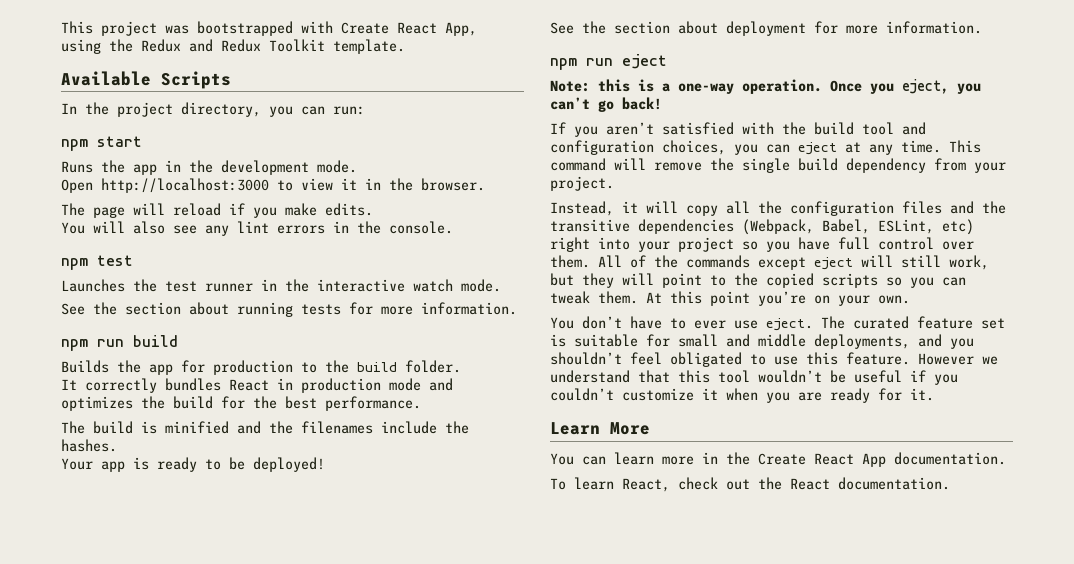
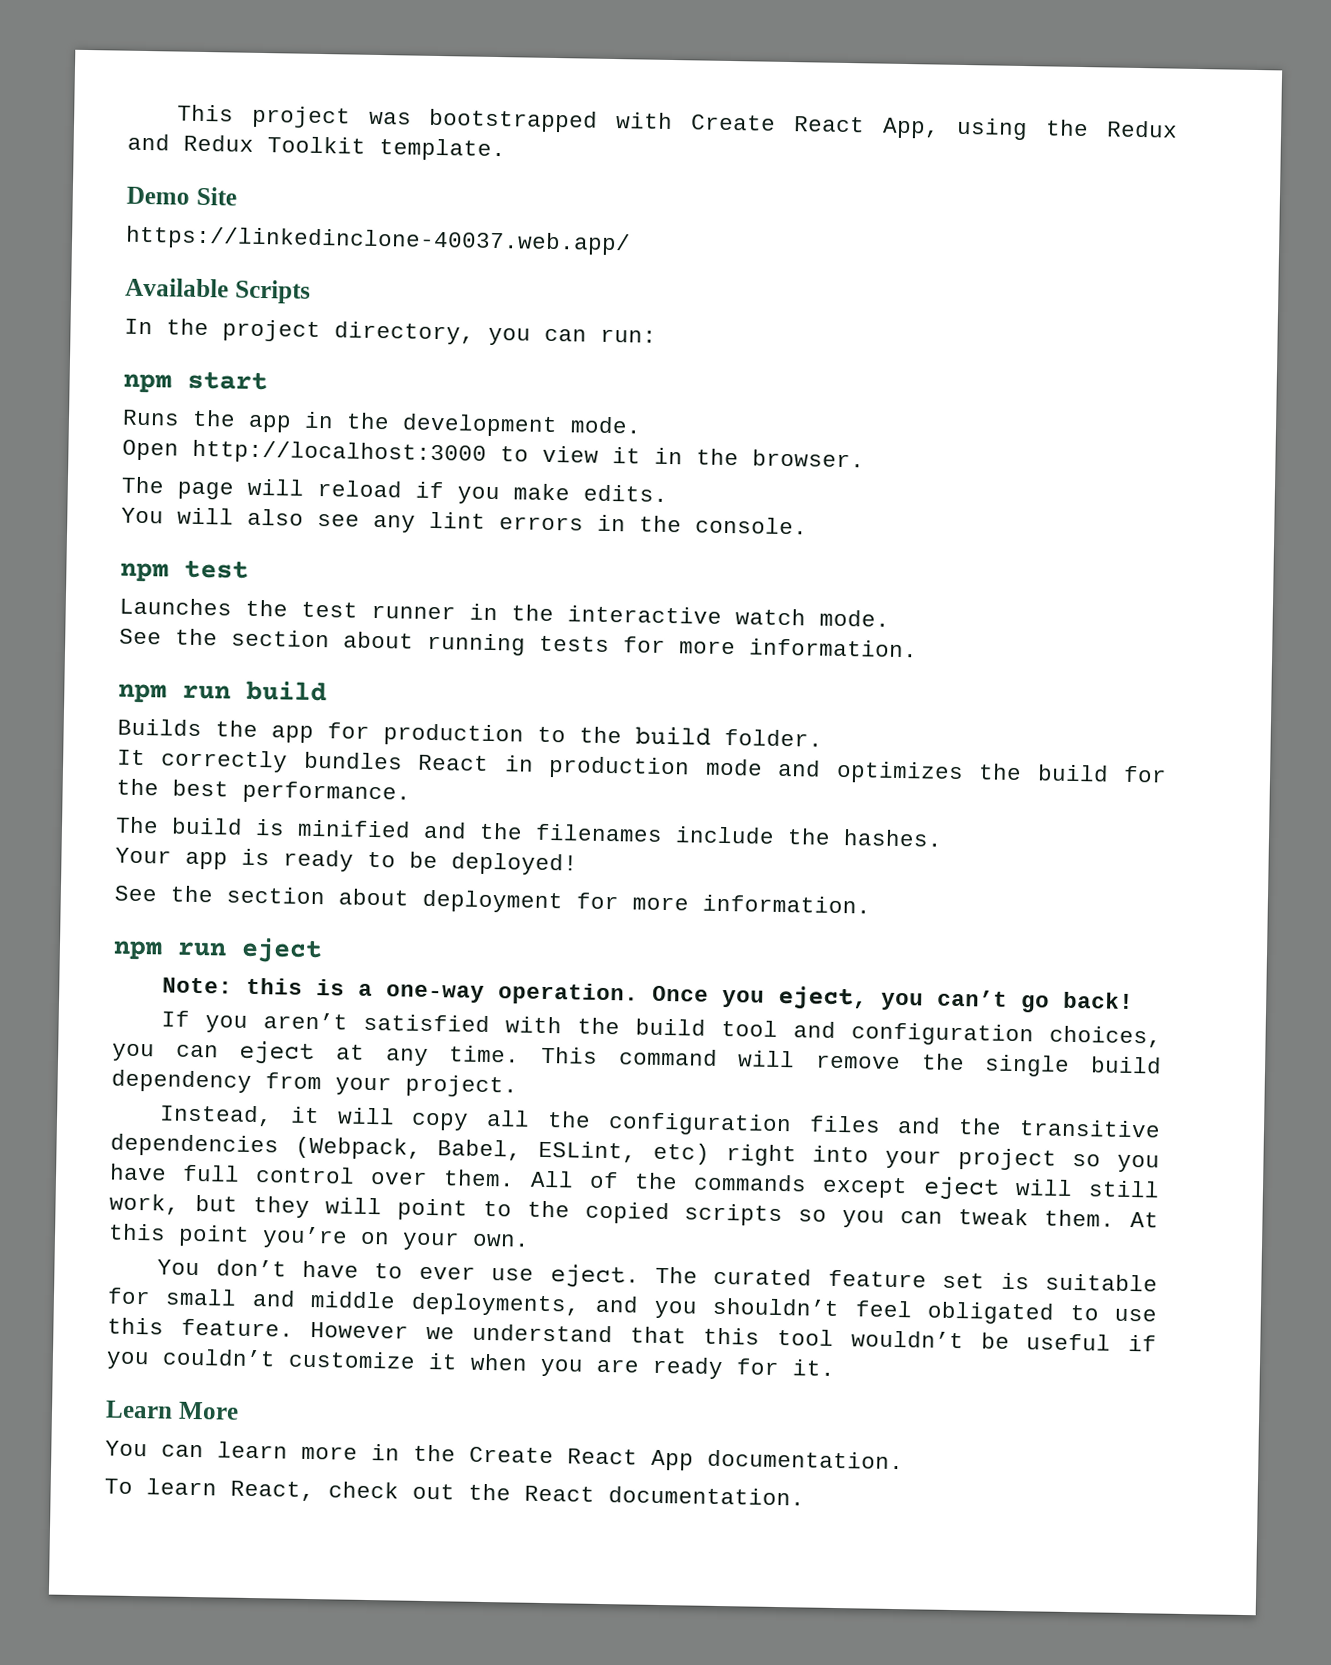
+ Demo Site
+ https://linkedinclone-40037.web.app/

